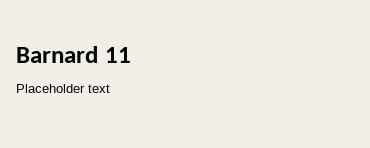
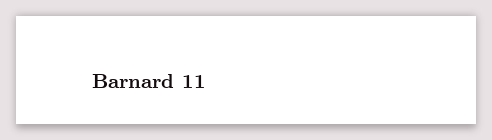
- Placeholder text

